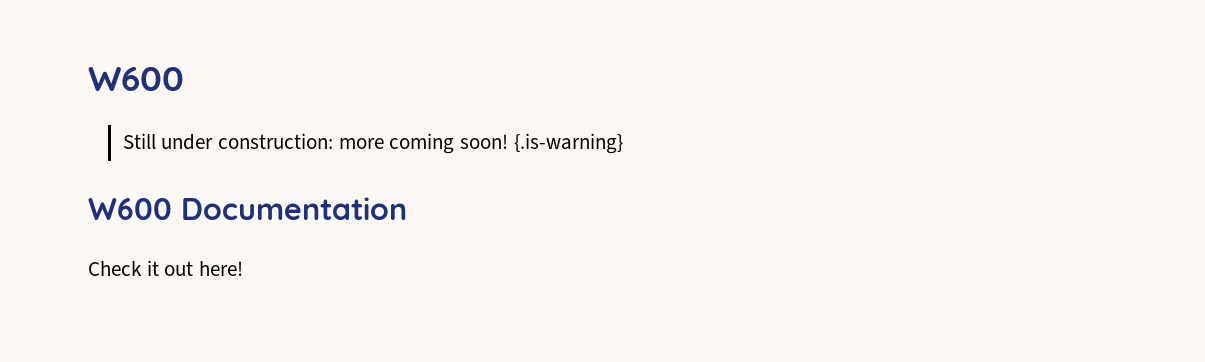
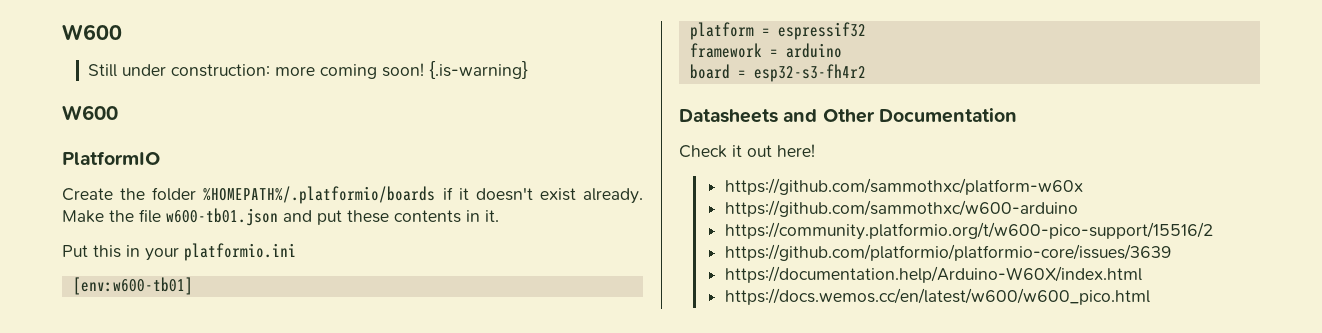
  {.is-warning}
- W600 Documentation
+ W600
+ PlatformIO
+ Create the folder %HOMEPATH%/.platformio/boards if it doesn't exist already. Make the file w600-tb01.json and put these contents in it.
+ Put this in your platformio.ini
+ [env:w600-tb01]
+ platform = espressif32
+ framework = arduino
+ board = esp32-s3-fh4r2
+ Datasheets and Other Documentation
+ https://github.com/sammothxc/platform-w60x
+ https://github.com/sammothxc/w600-arduino
+ https://community.platformio.org/t/w600-pico-support/15516/2
+ https://github.com/platformio/platformio-core/issues/3639
+ https://documentation.help/Arduino-W60X/index.html
+ https://docs.wemos.cc/en/latest/w600/w600_pico.html

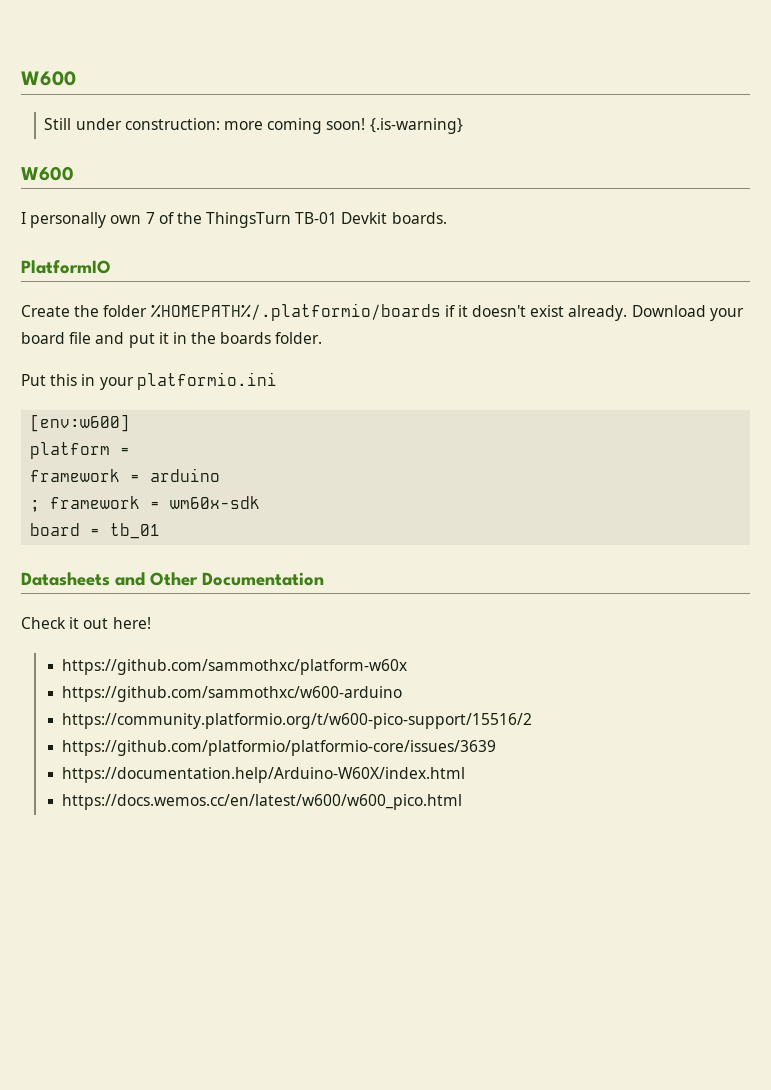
+ I personally own 7 of the ThingsTurn TB-01 Devkit boards.
- Make the file w600-tb01.json and put these contents in it.
+ Download your board file and put it in the boards folder.
- [env:w600-tb01]
+ [env:w600]
- platform = espressif32
+ platform =
+ ; framework = wm60x-sdk
- board = esp32-s3-fh4r2
+ board = tb_01

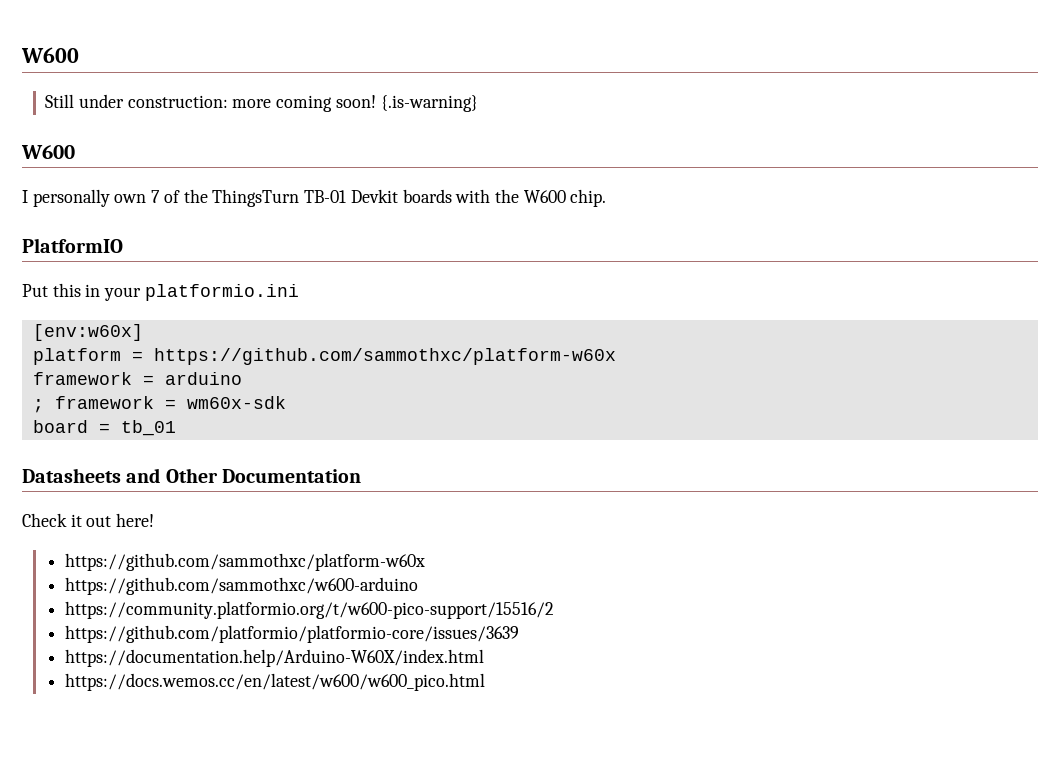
- I personally own 7 of the ThingsTurn TB-01 Devkit boards.
+ I personally own 7 of the ThingsTurn TB-01 Devkit boards with the W600 chip.
  PlatformIO
- Create the folder %HOMEPATH%/.platformio/boards if it doesn't exist already. Download your board file and put it in the boards folder.
- [env:w600]
+ [env:w60x]
- platform =
+ platform = https://github.com/sammothxc/platform-w60x

